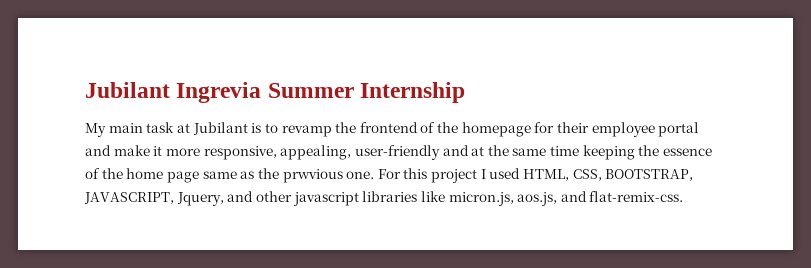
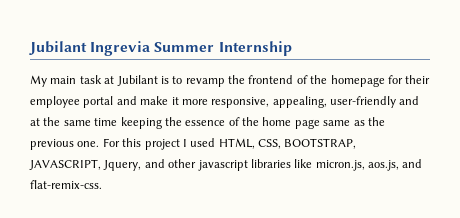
- My main task at Jubilant is to revamp the frontend of the homepage for their employee portal and make it more responsive, appealing, user-friendly and at the same time keeping the essence of the home page same as the prwvious one.
+ My main task at Jubilant is to revamp the frontend of the homepage for their employee portal and make it more responsive, appealing, user-friendly and at the same time keeping the essence of the home page same as the previous one.

